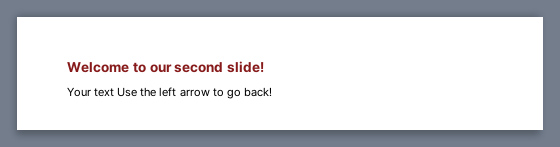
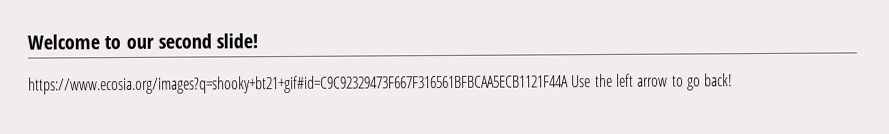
- Your text Use the left arrow to go back!
+ https://www.ecosia.org/images?q=shooky+bt21+gif#id=C9C92329473F667F316561BFBCAA5ECB1121F44A Use the left arrow to go back!

